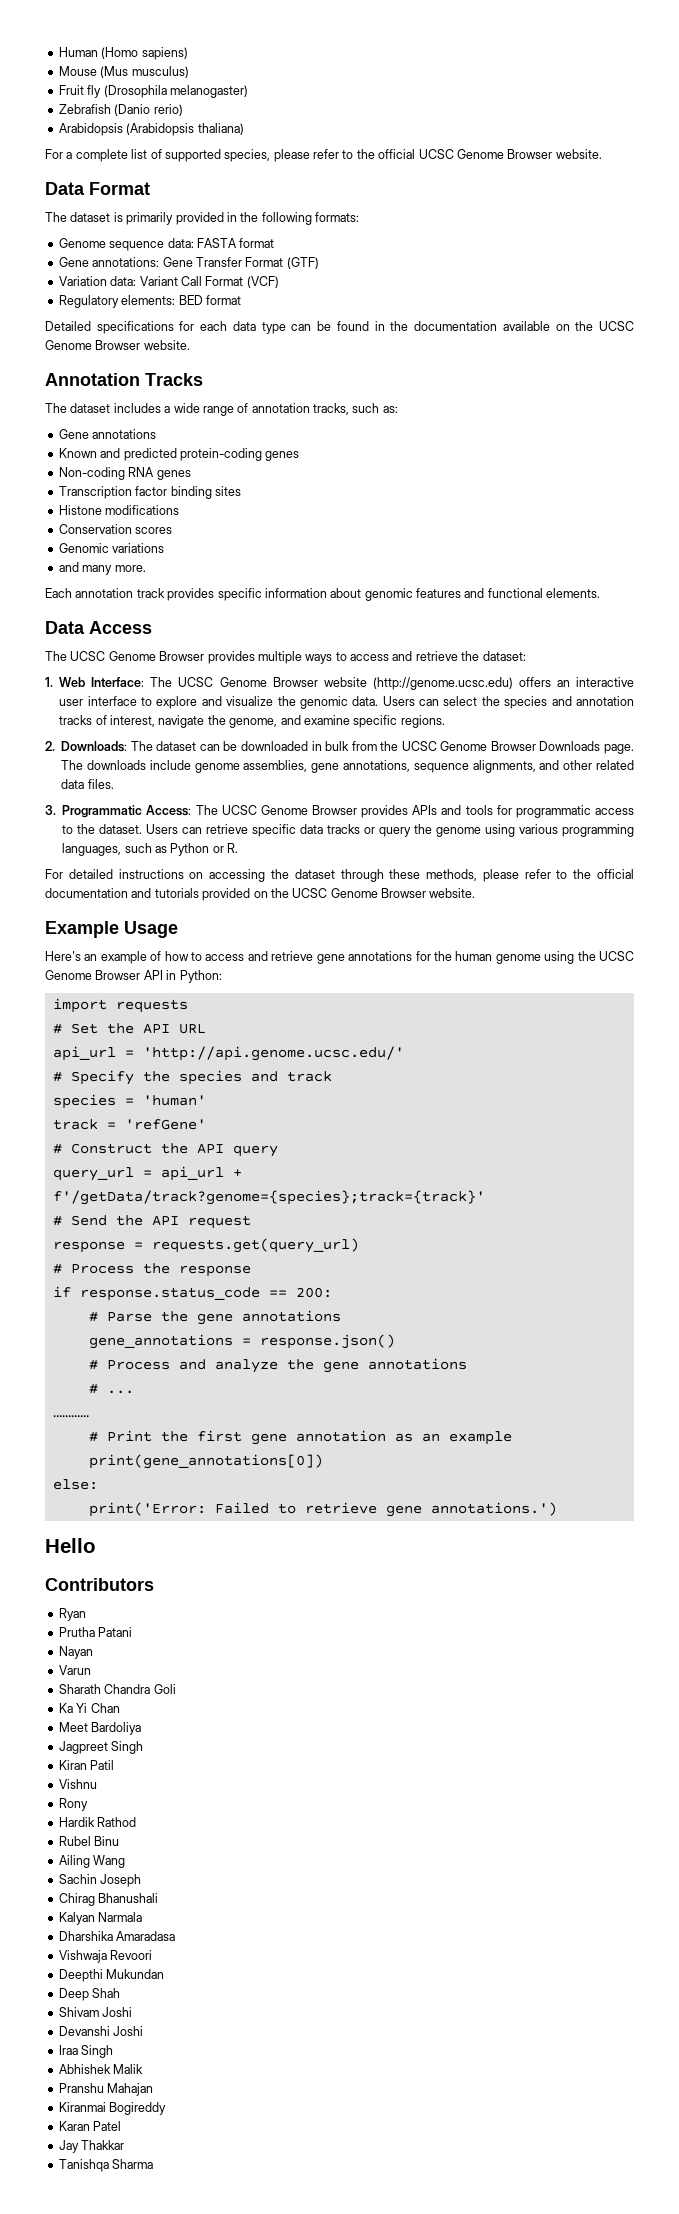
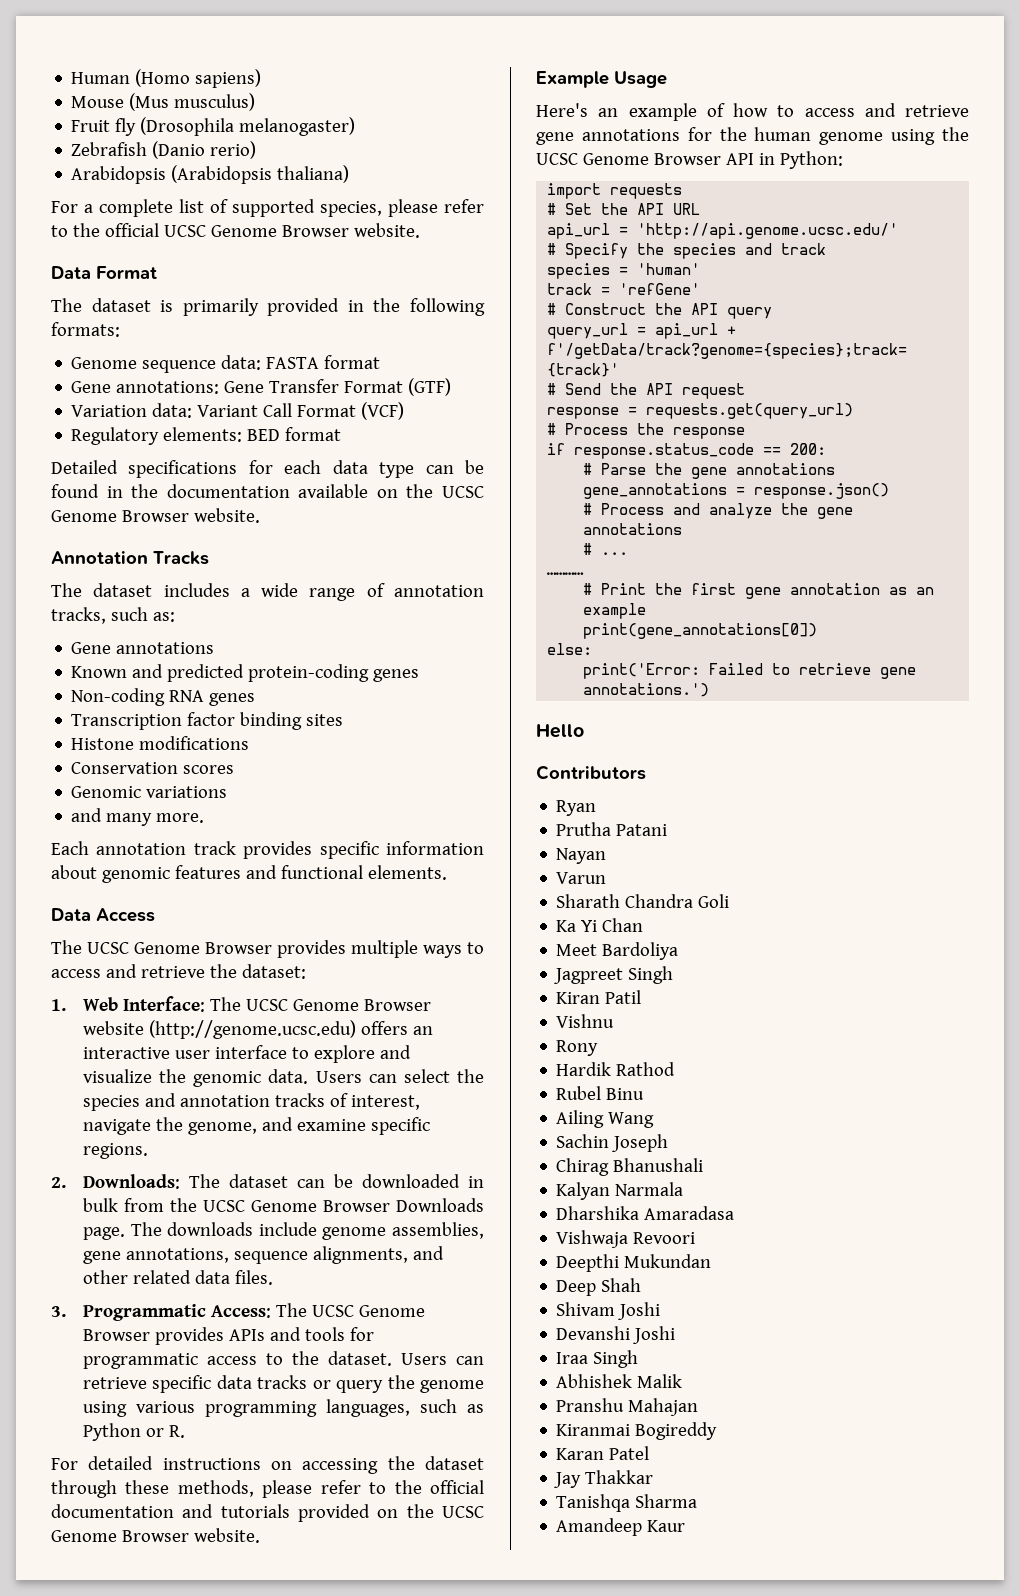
+ Amandeep Kaur

